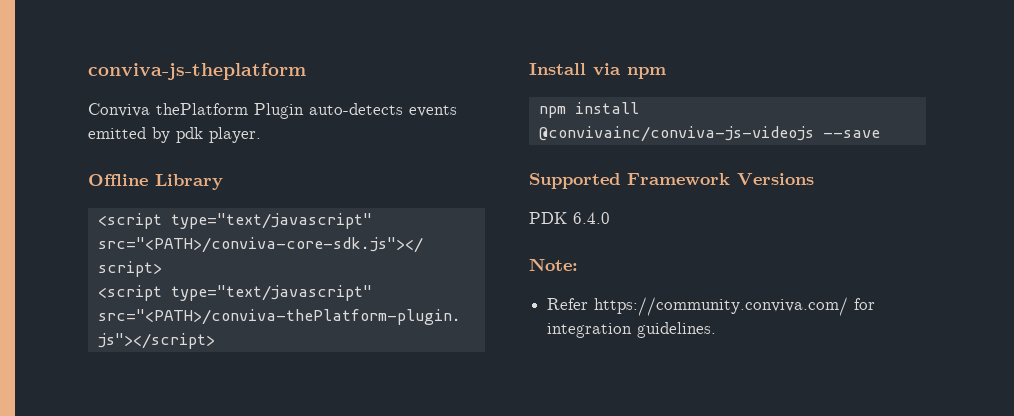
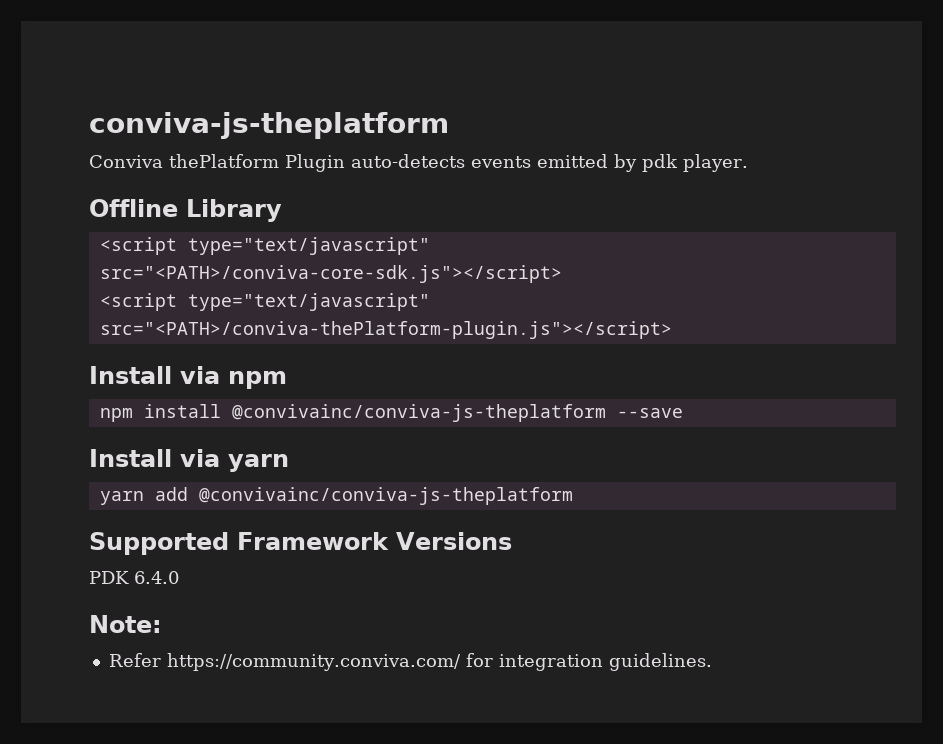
- npm install @convivainc/conviva-js-videojs --save
+ npm install @convivainc/conviva-js-theplatform --save
+ Install via yarn
+ yarn add @convivainc/conviva-js-theplatform

